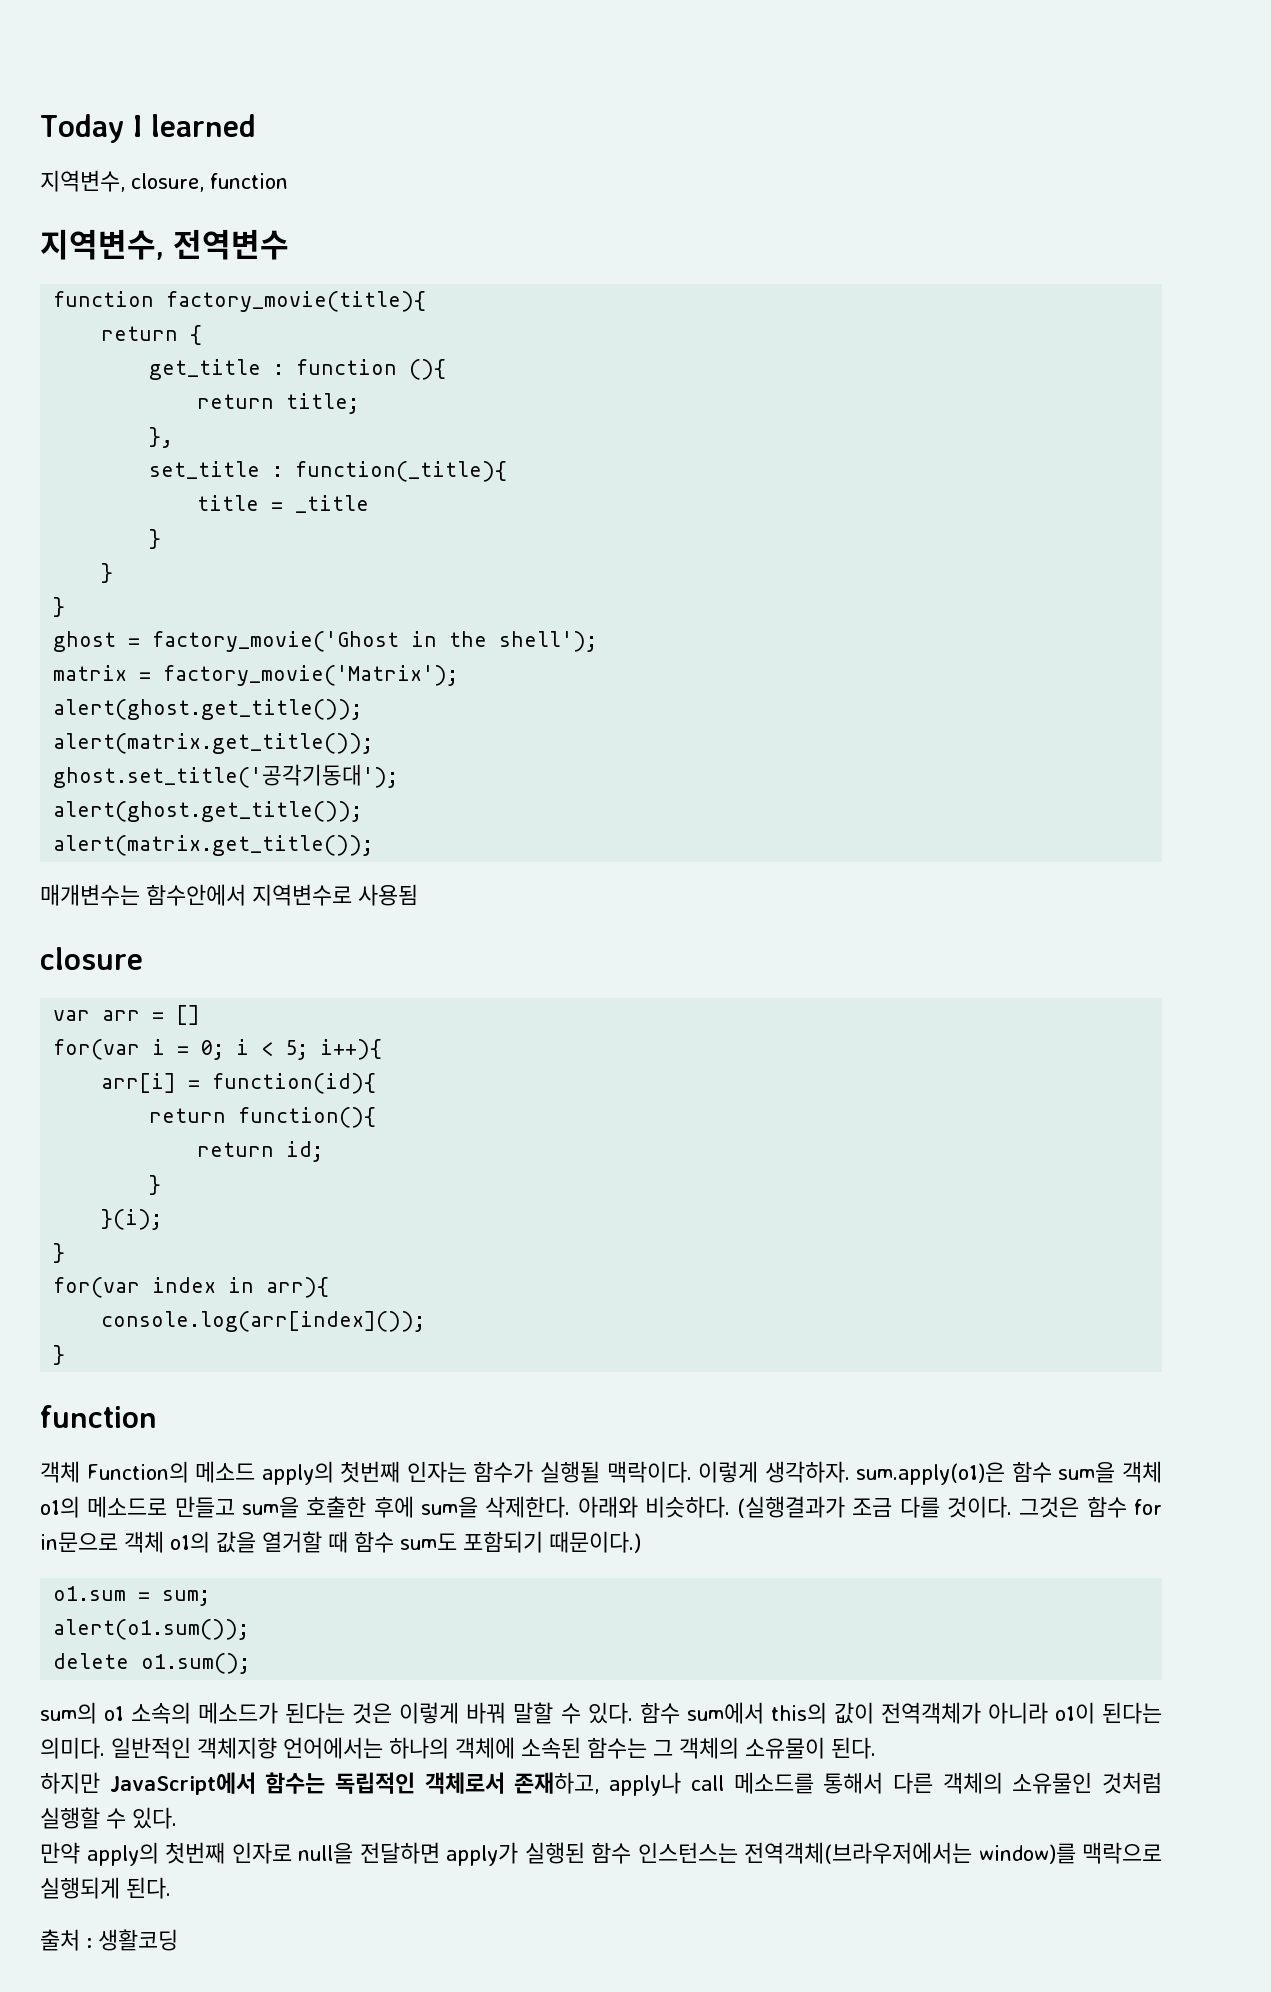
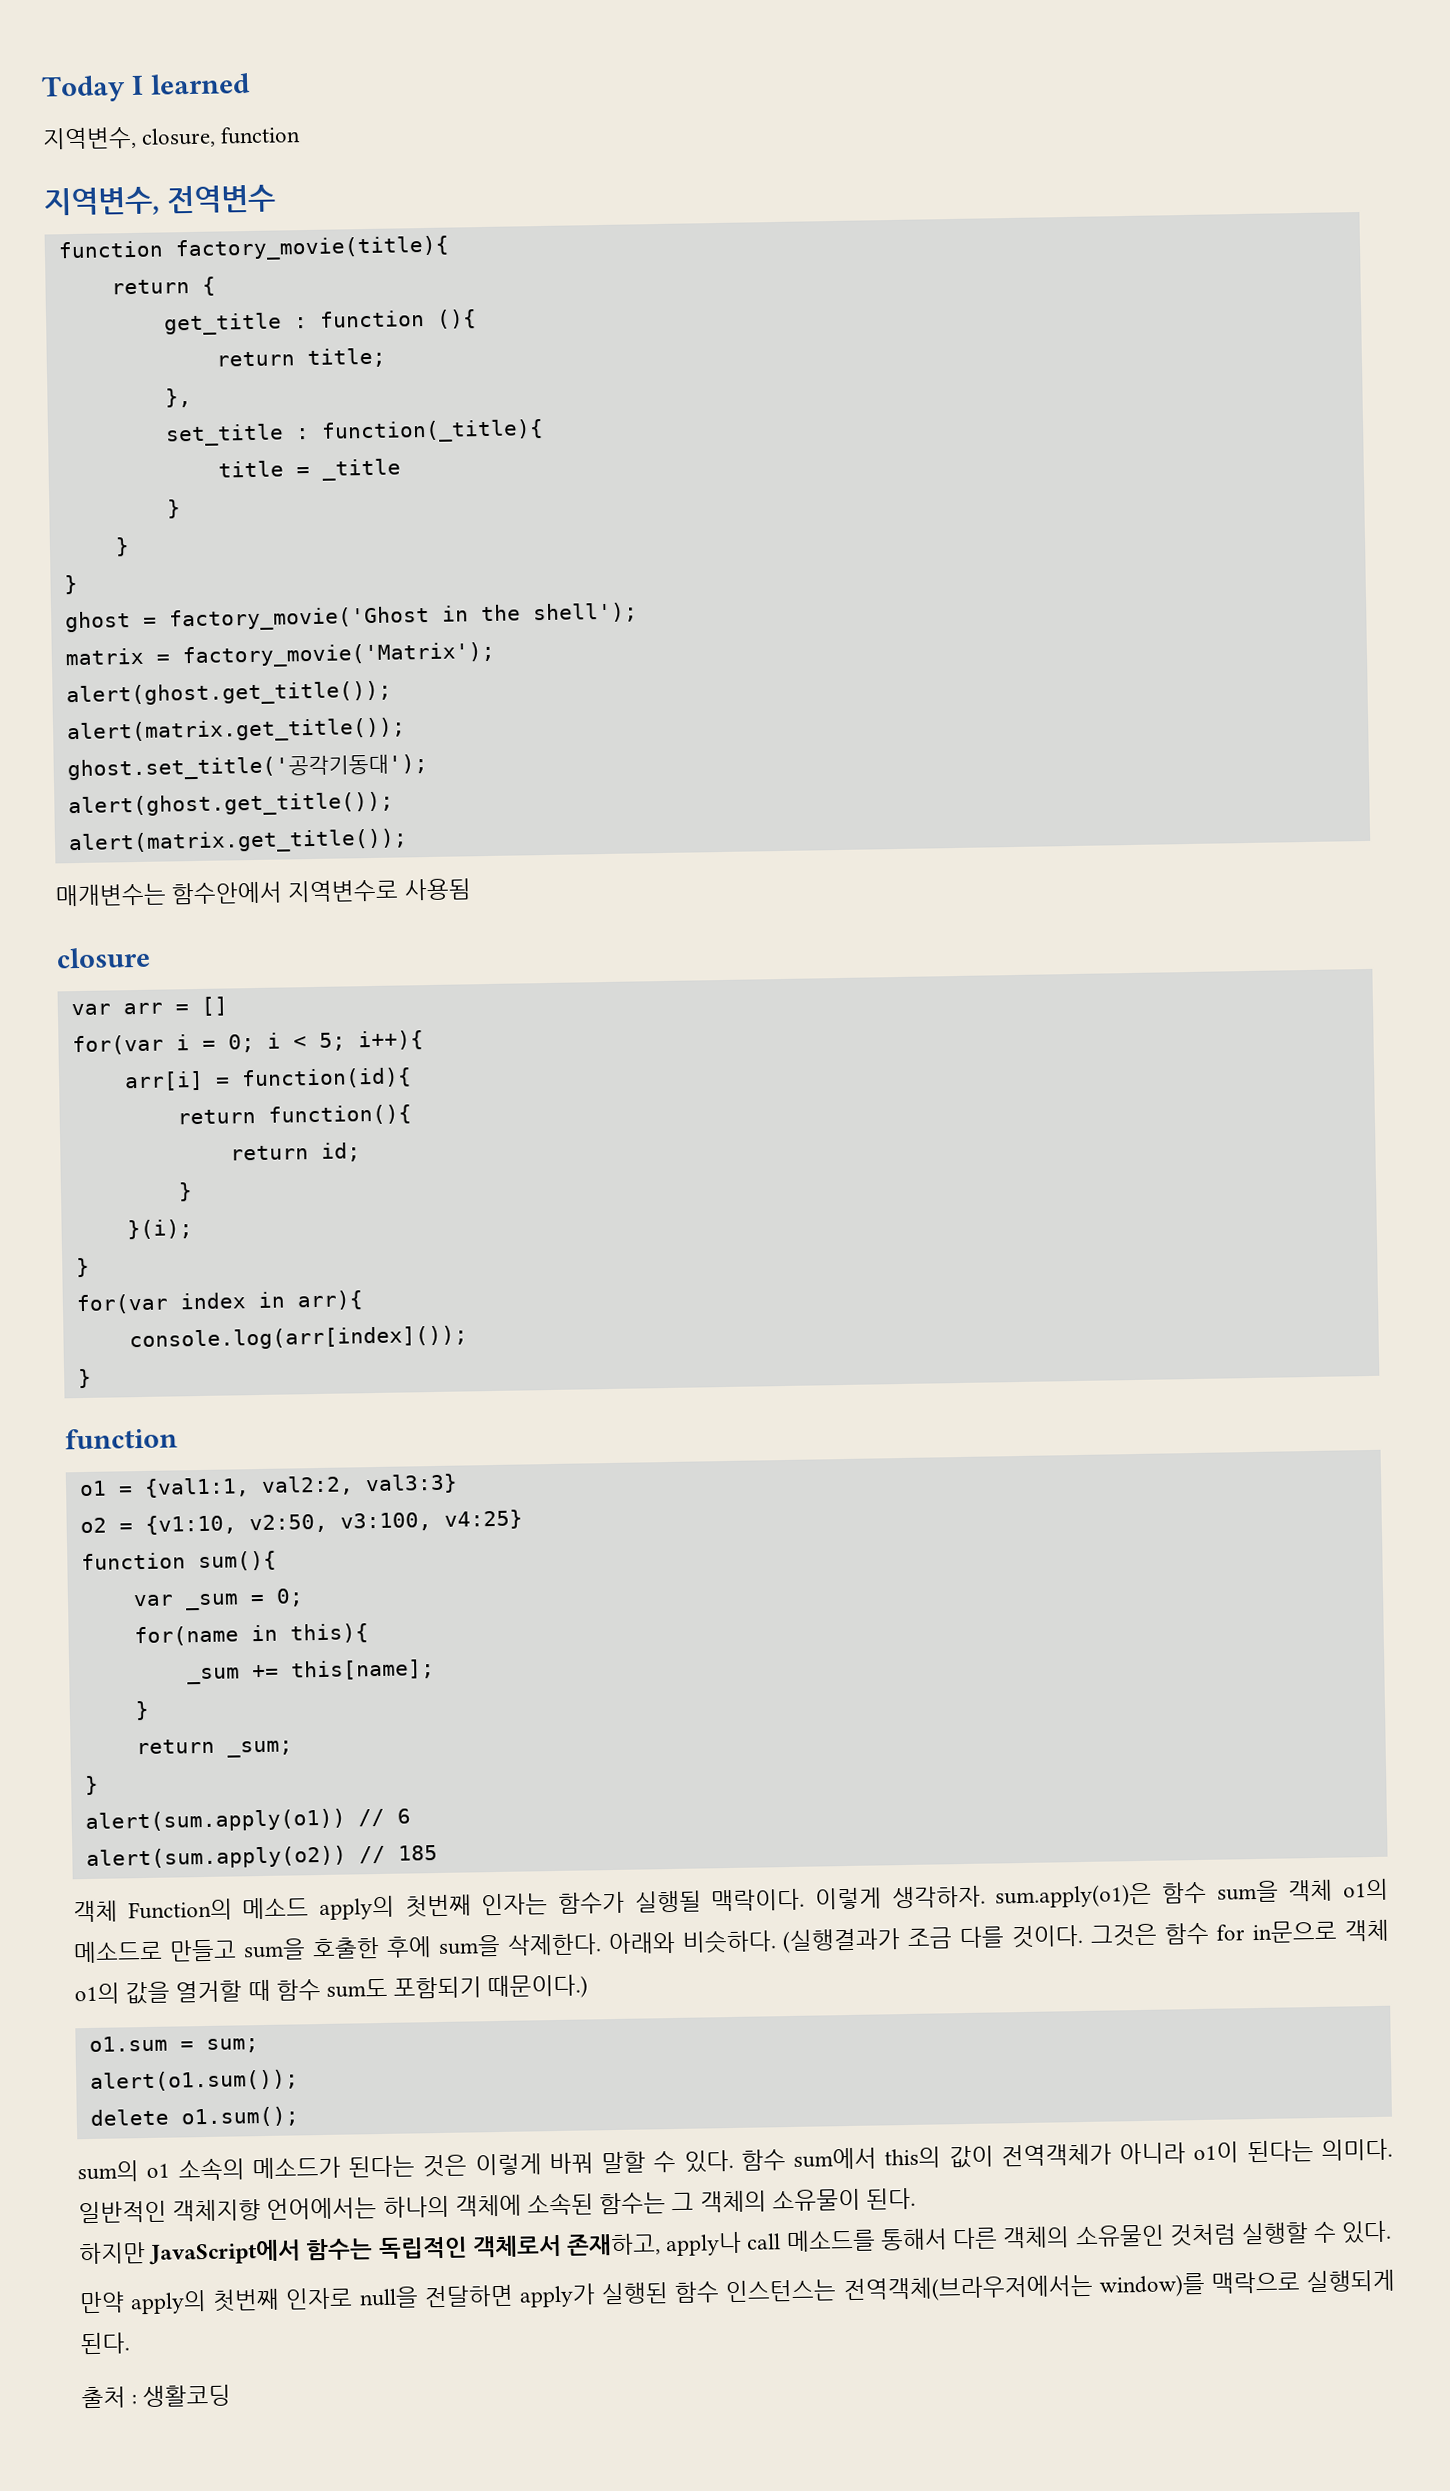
+ o1 = {val1:1, val2:2, val3:3}
+ o2 = {v1:10, v2:50, v3:100, v4:25}
+ function sum(){
+ var _sum = 0;
+ for(name in this){
+ _sum += this[name];
+ }
+ return _sum;
+ }
+ alert(sum.apply(o1)) // 6
+ alert(sum.apply(o2)) // 185

